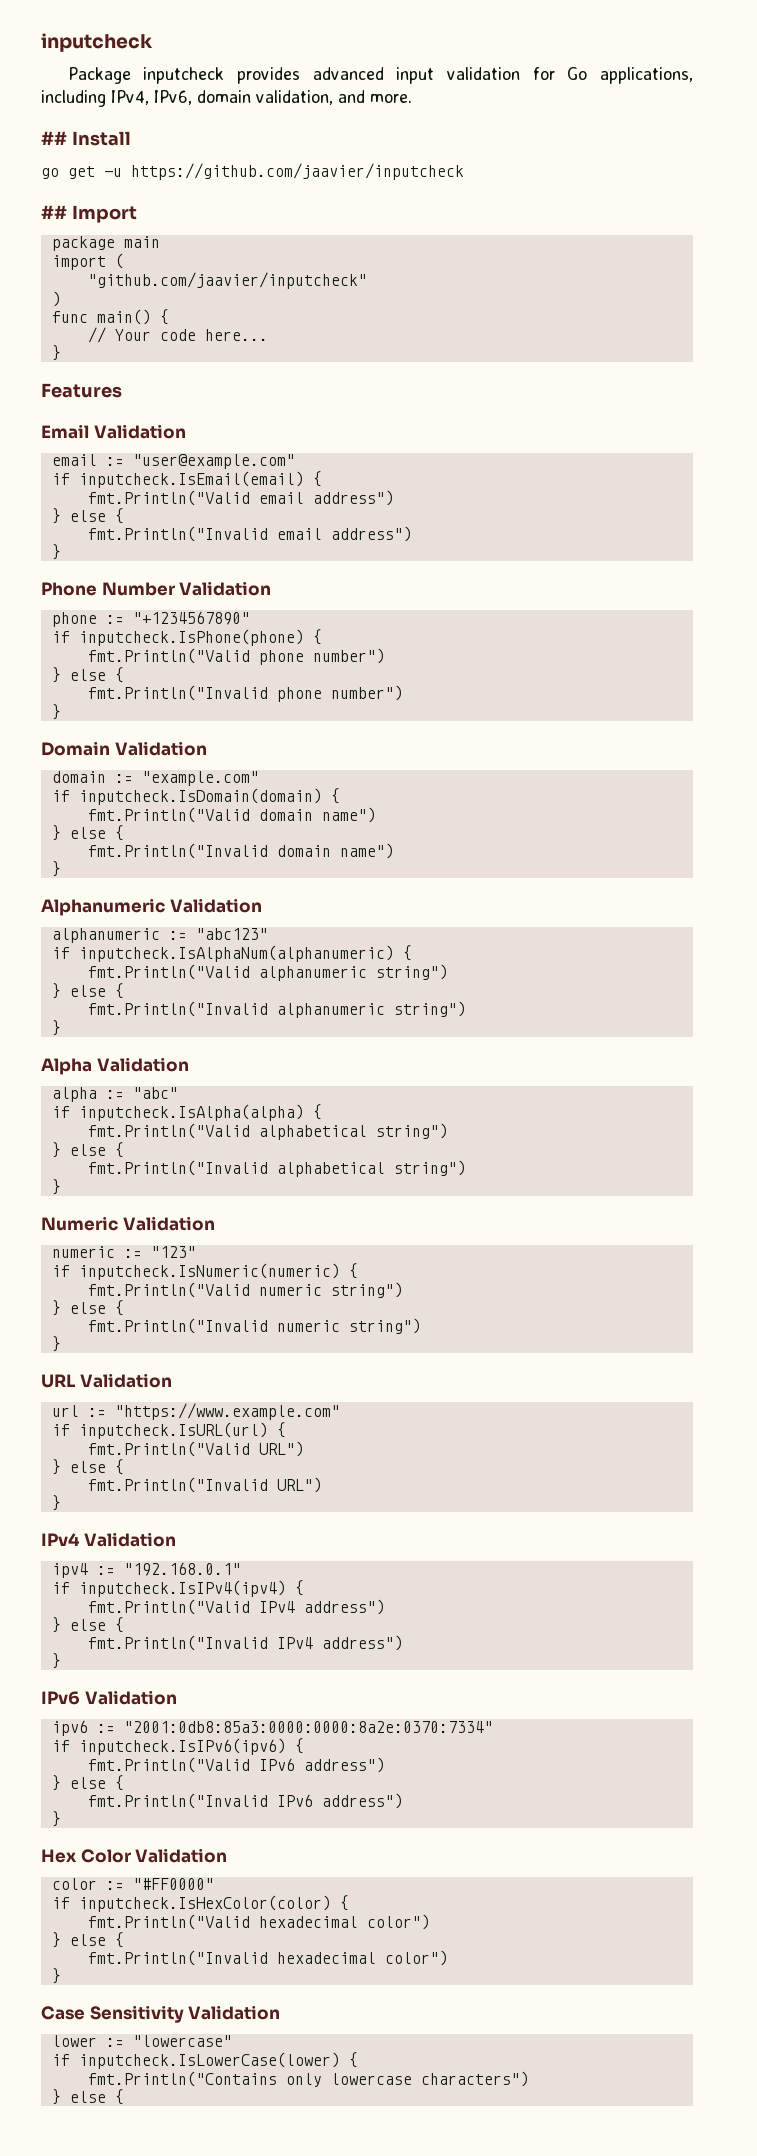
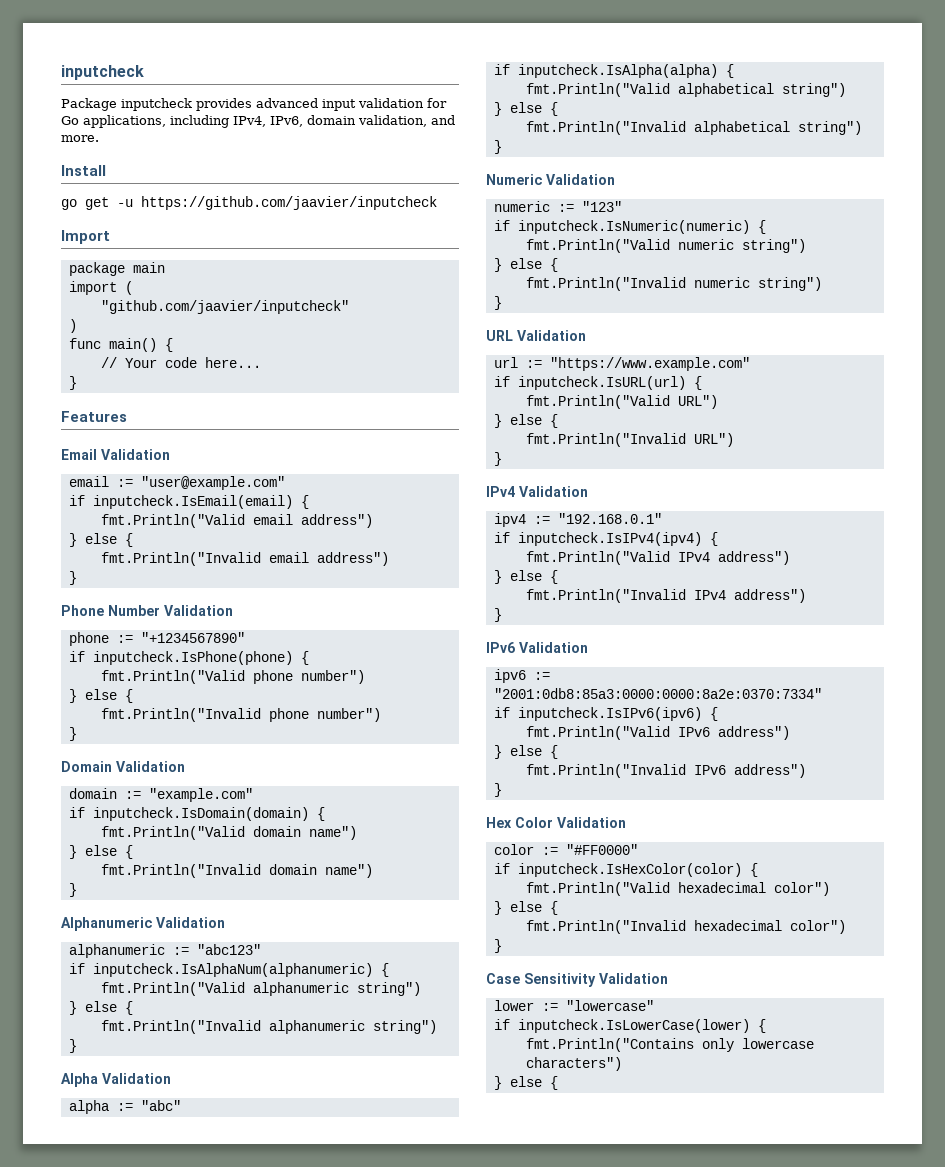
- ## Install
+ Install
- ## Import
+ Import

